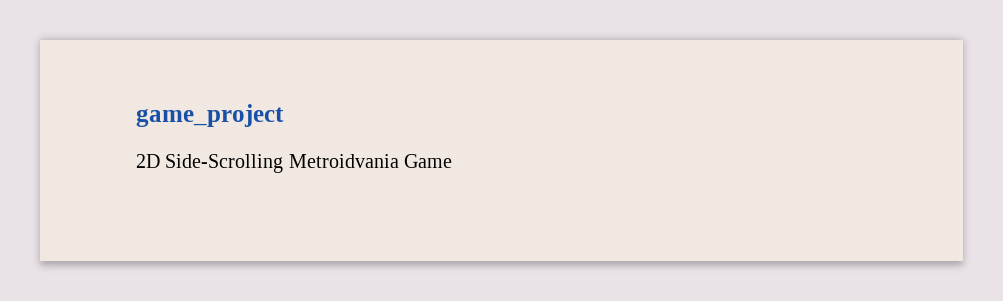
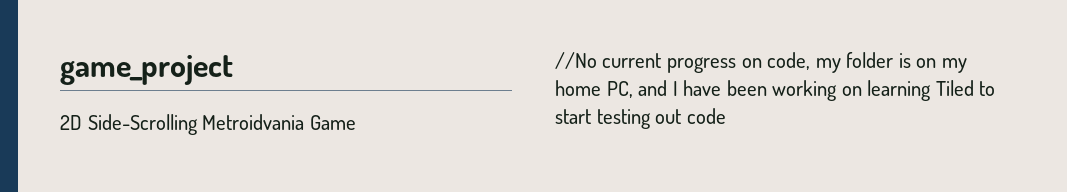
+ //No current progress on code, my folder is on my home PC, and I have been working on learning Tiled to start testing out code

